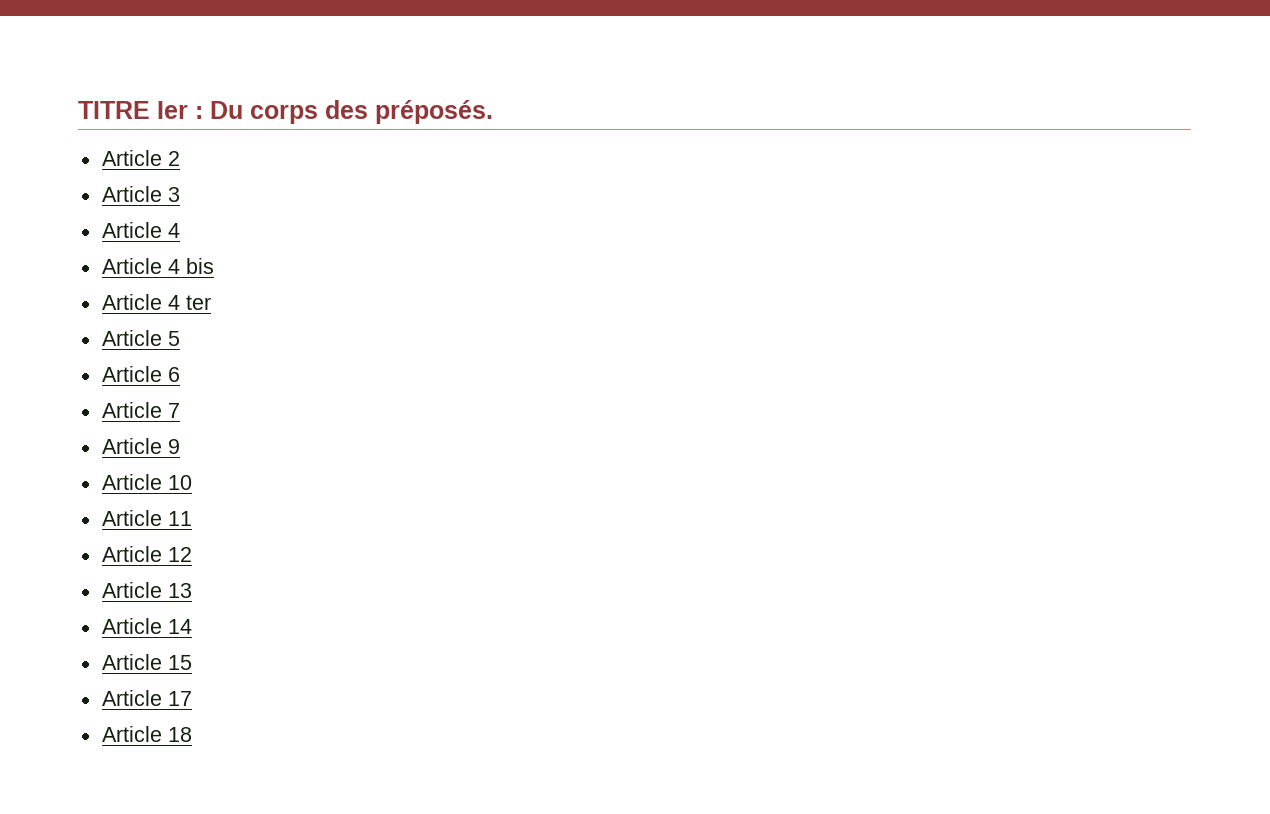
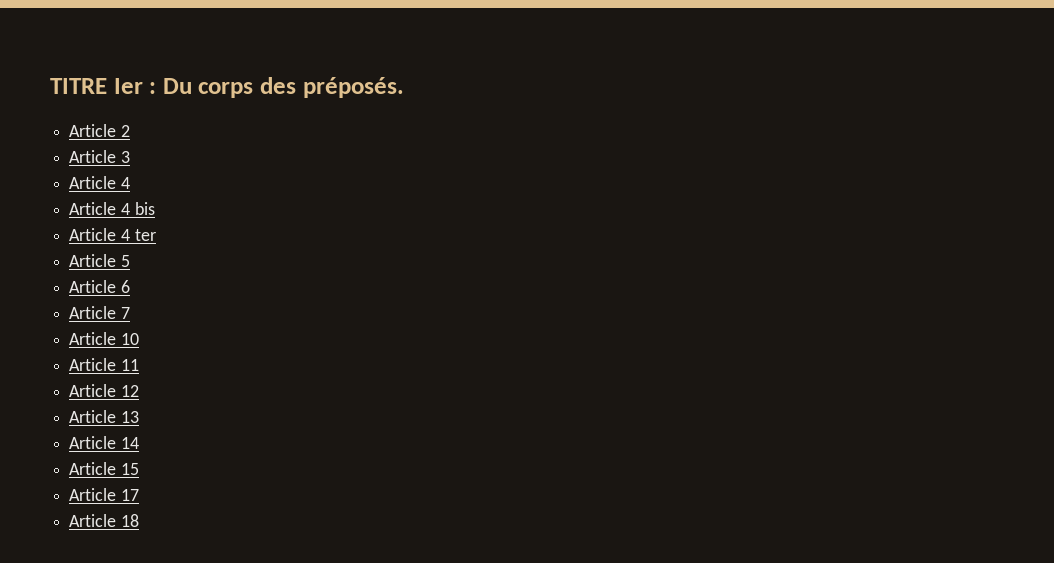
- Article 9

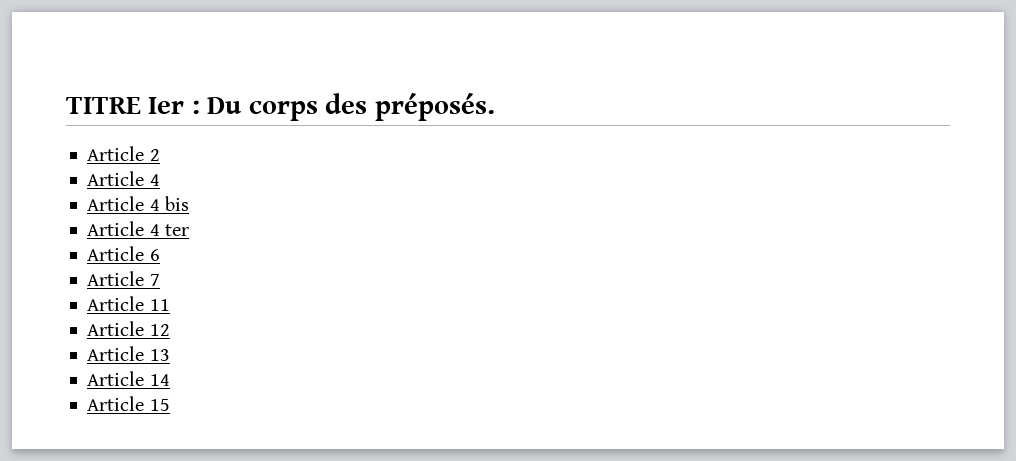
- Article 3
- Article 5
- Article 10
- Article 17
- Article 18

